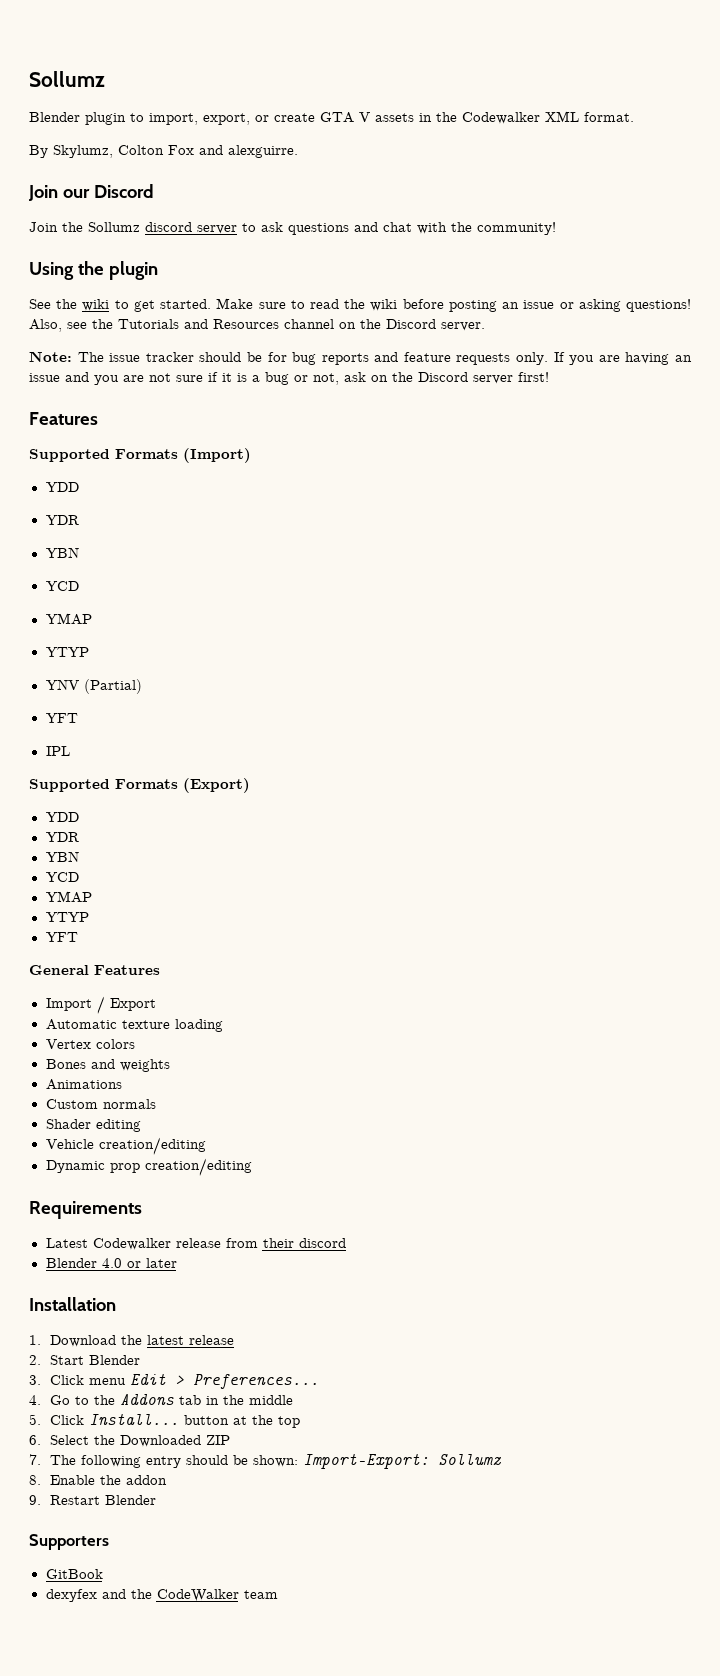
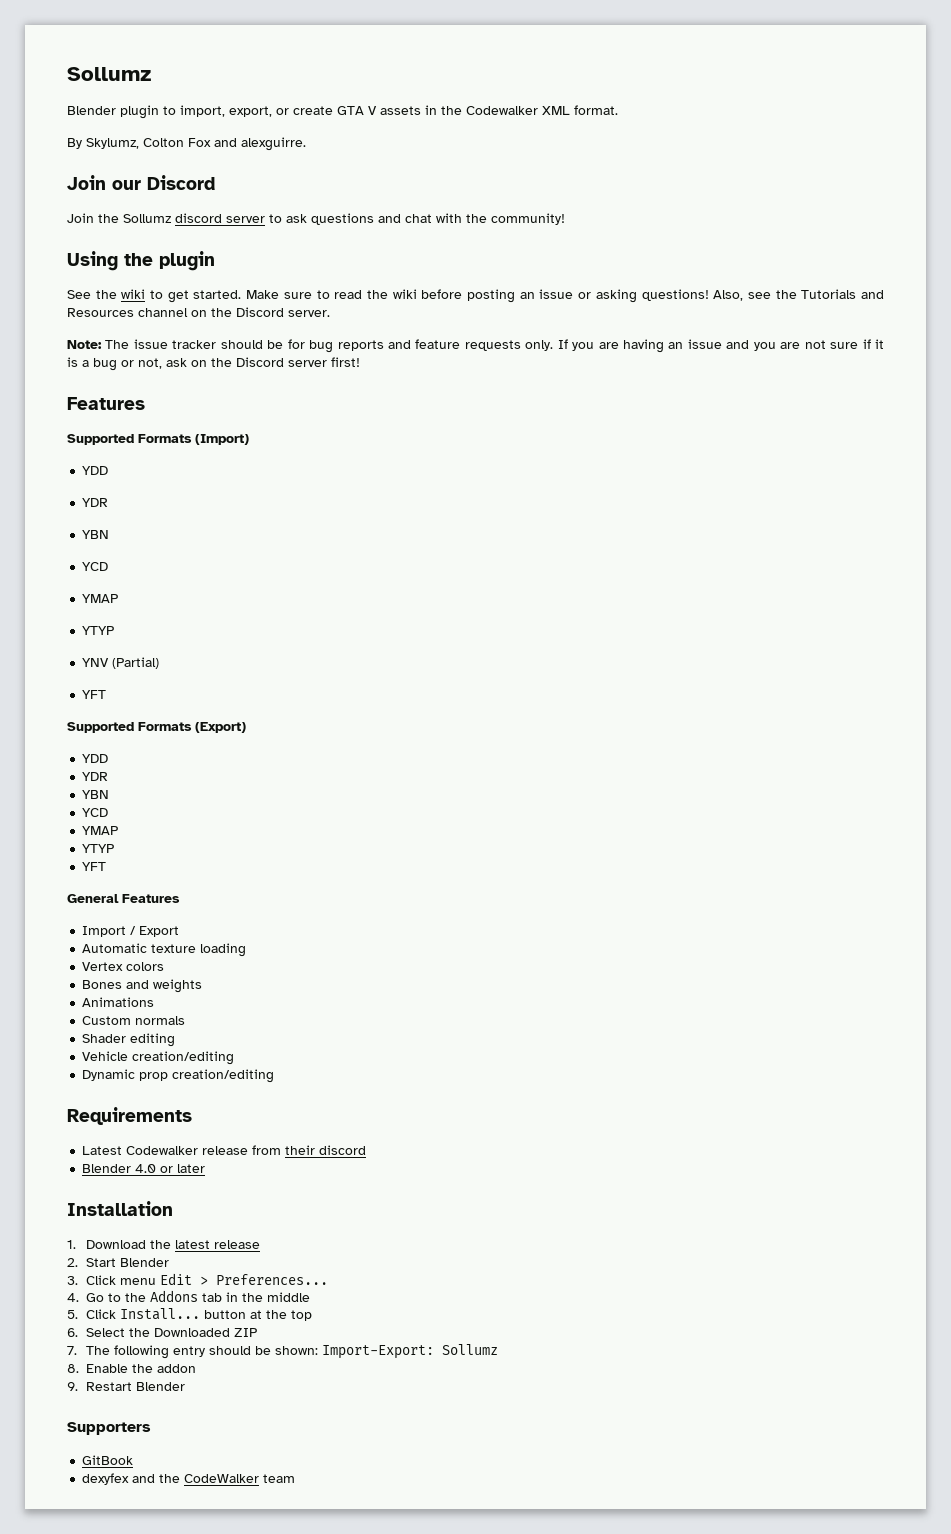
- IPL

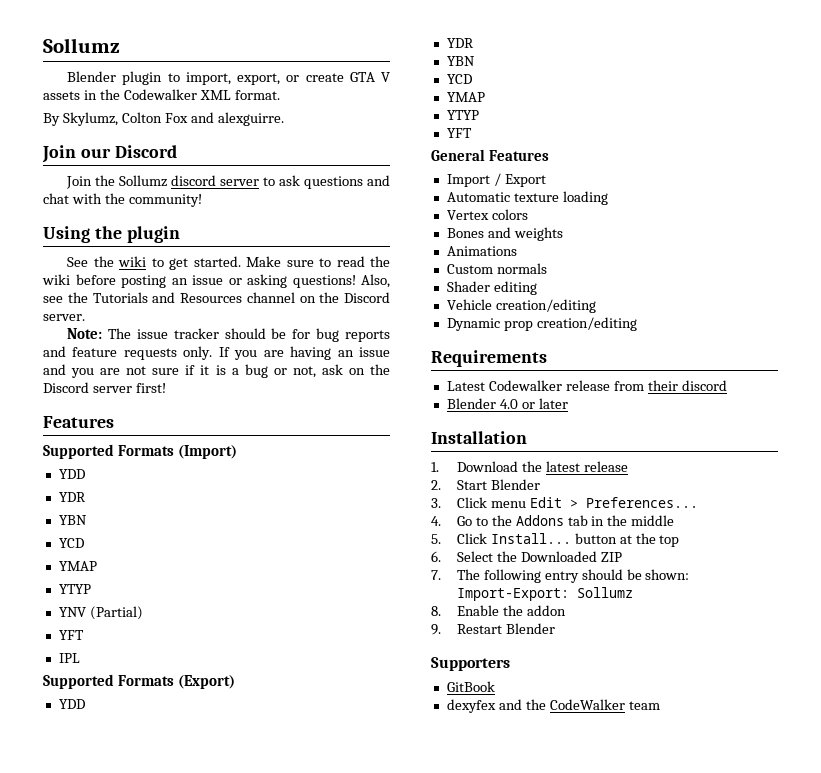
+ IPL

